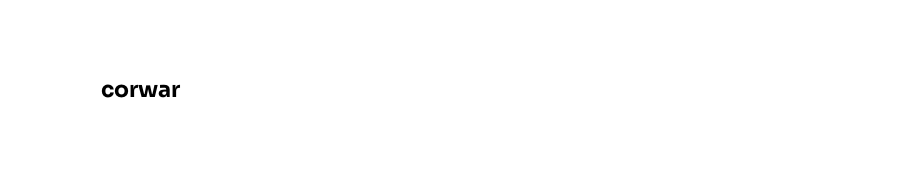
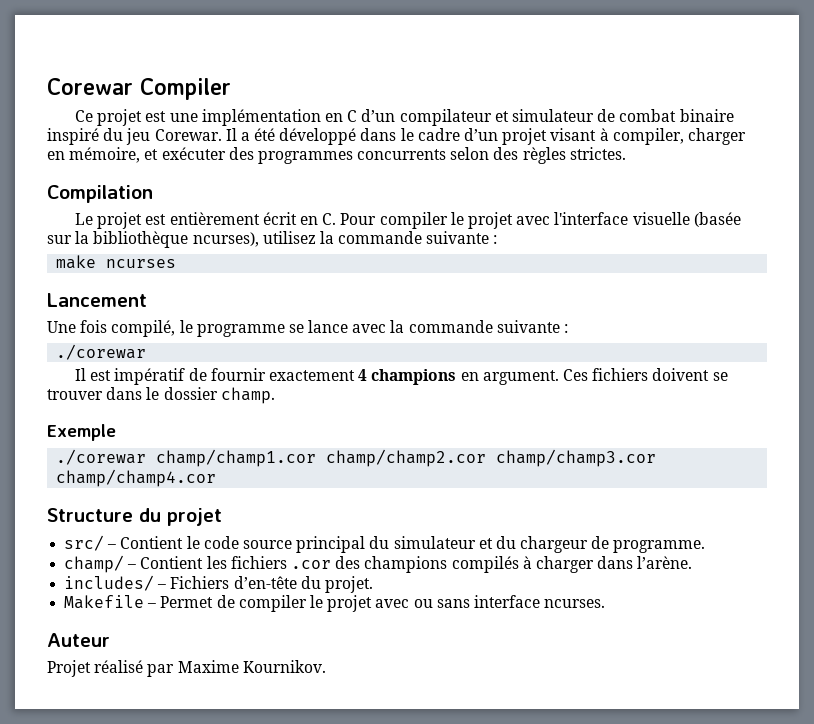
- corwar
+ Corewar Compiler
+ Ce projet est une implémentation en C d’un compilateur et simulateur de combat binaire inspiré du jeu Corewar. Il a été développé dans le cadre d’un projet visant à compiler, charger en mémoire, et exécuter des programmes concurrents selon des règles strictes.
+ Compilation
+ Le projet est entièrement écrit en C. Pour compiler le projet avec l'interface visuelle (basée sur la bibliothèque ncurses), utilisez la commande suivante :
+ make ncurses
+ Lancement
+ Une fois compilé, le programme se lance avec la commande suivante :
+ ./corewar
+ Il est impératif de fournir exactement 4 champions en argument. Ces fichiers doivent se trouver dans le dossier champ.
+ Exemple
+ ./corewar champ/champ1.cor champ/champ2.cor champ/champ3.cor champ/champ4.cor
+ Structure du projet
+ src/ – Contient le code source principal du simulateur et du chargeur de programme.
+ champ/ – Contient les fichiers .cor des champions compilés à charger dans l’arène.
+ includes/ – Fichiers d’en-tête du projet.
+ Makefile – Permet de compiler le projet avec ou sans interface ncurses.
+ Auteur
+ Projet réalisé par Maxime Kournikov.

